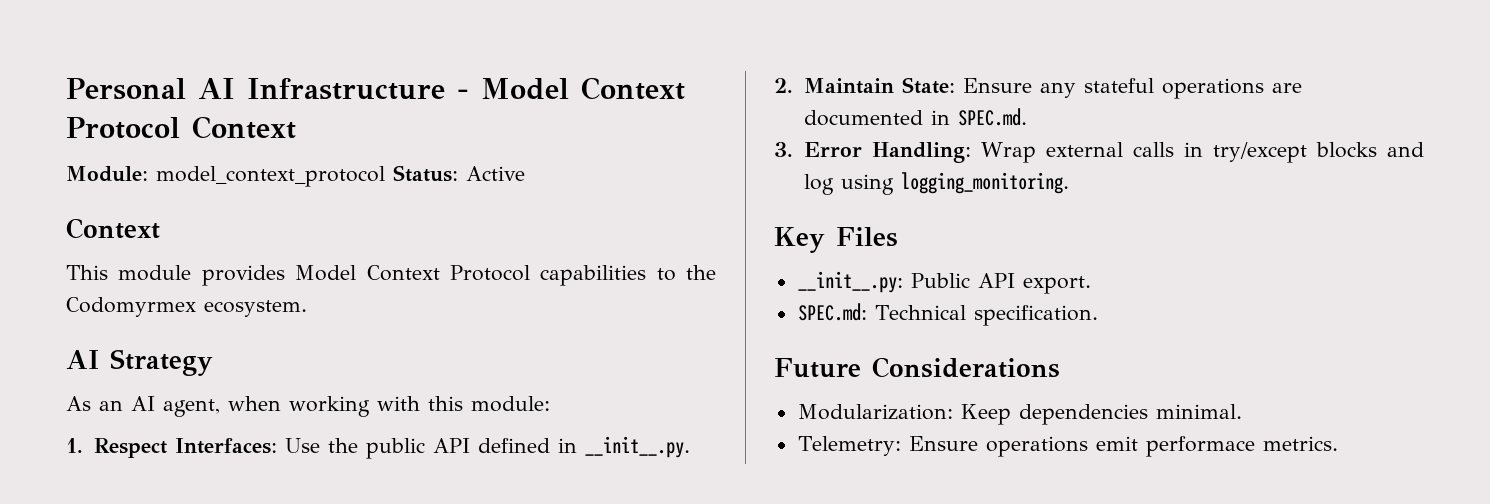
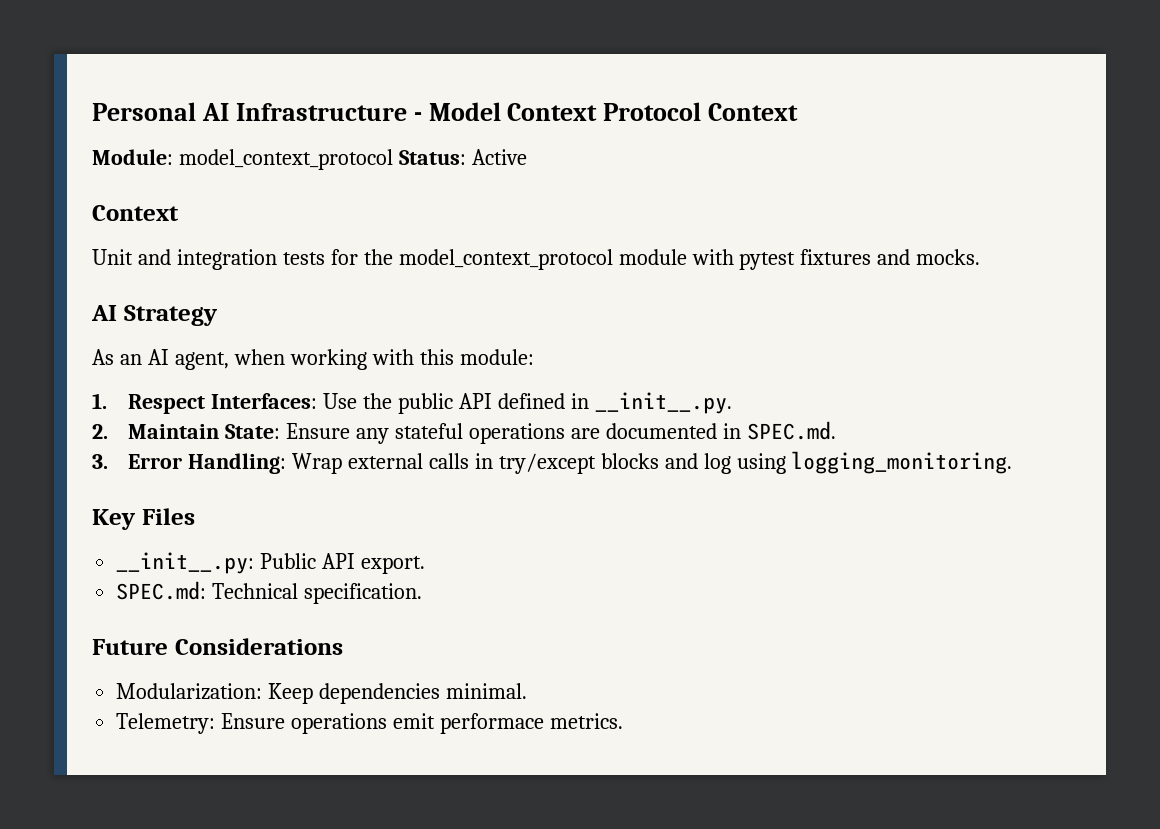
- This module provides Model Context Protocol capabilities to the Codomyrmex ecosystem.
+ Unit and integration tests for the model_context_protocol module with pytest fixtures and mocks.

